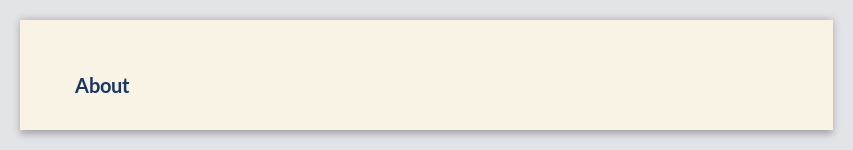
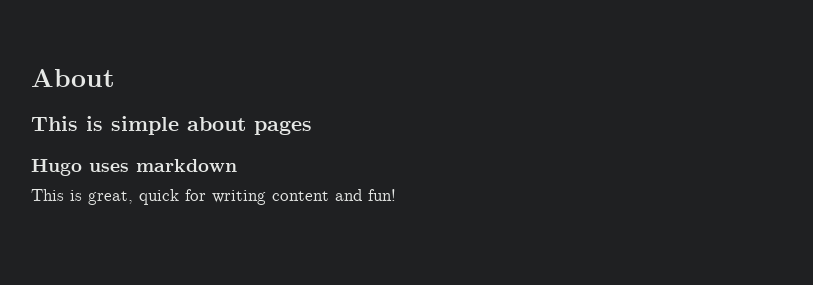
+ This is simple about pages
+ Hugo uses markdown
+ This is great, quick for writing content and fun!

